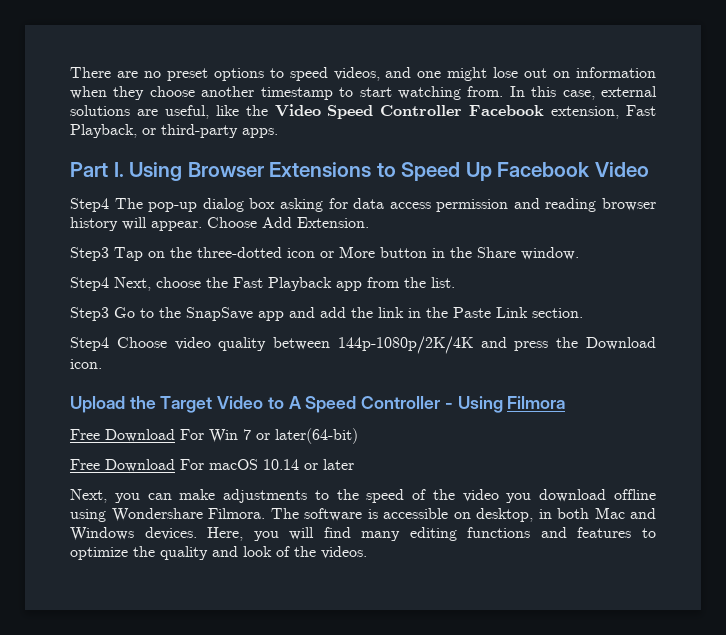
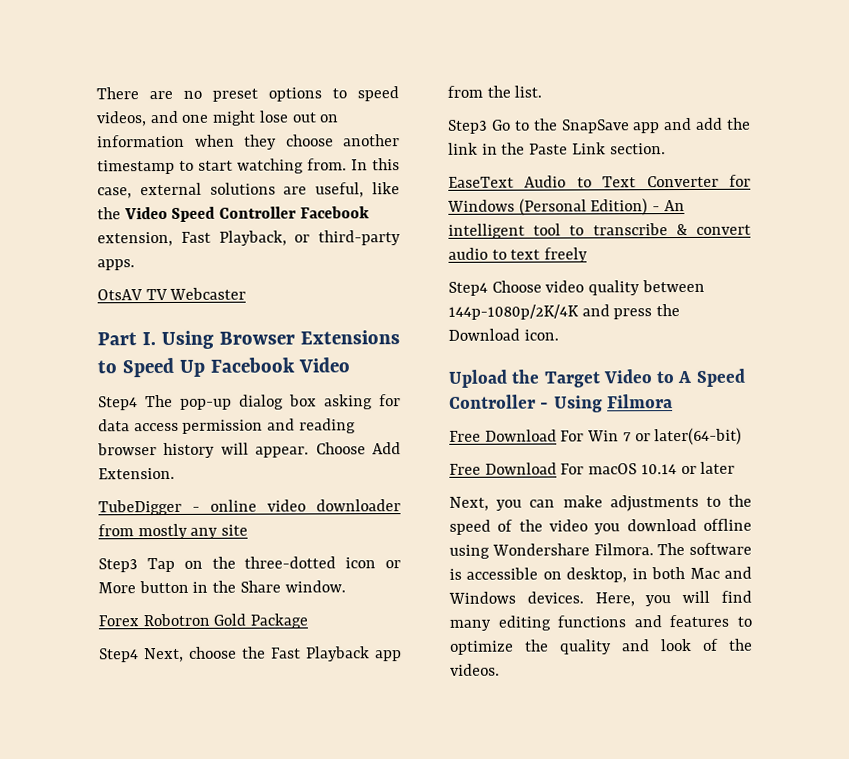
+ OtsAV TV Webcaster
+ TubeDigger - online video downloader from mostly any site
+ Forex Robotron Gold Package
+ EaseText Audio to Text Converter for Windows (Personal Edition) - An intelligent tool to transcribe & convert audio to text freely

